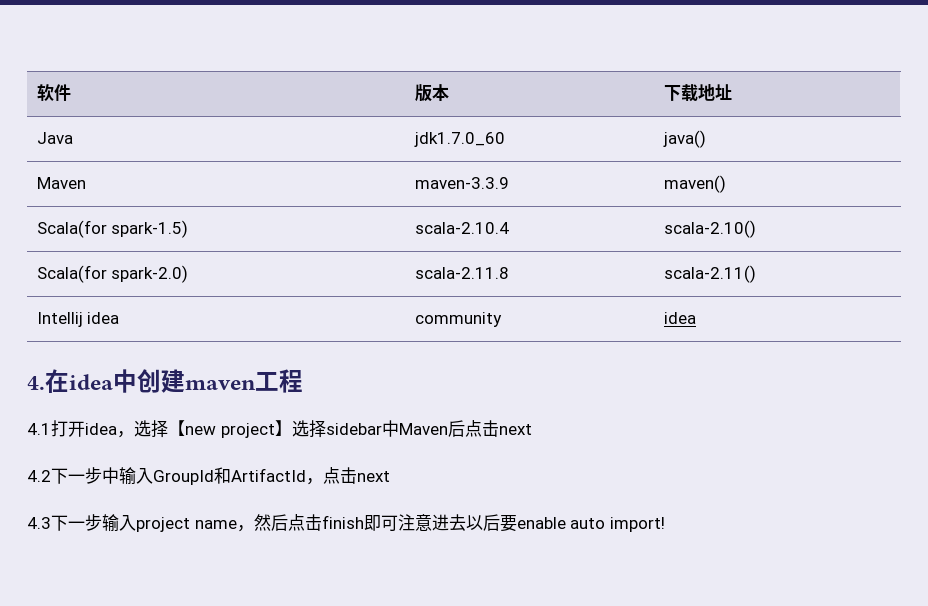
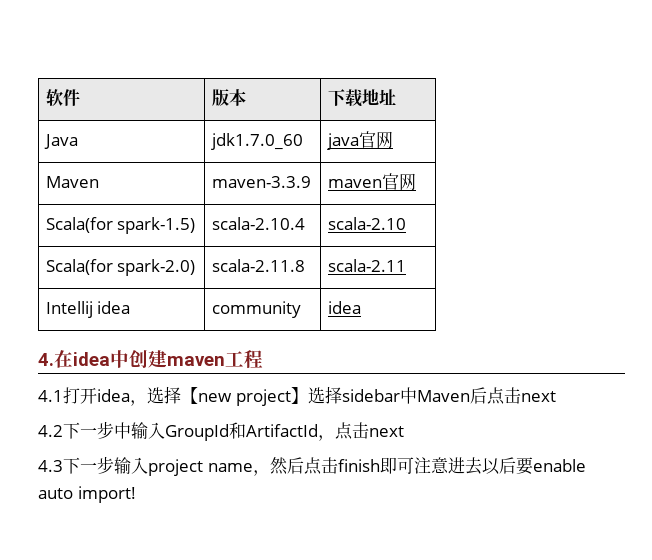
- Java | jdk1.7.0_60 | java()
+ Java | jdk1.7.0_60 | java官网
- Maven | maven-3.3.9 | maven()
+ Maven | maven-3.3.9 | maven官网
- Scala(for spark-1.5) | scala-2.10.4 | scala-2.10()
+ Scala(for spark-1.5) | scala-2.10.4 | scala-2.10
- Scala(for spark-2.0) | scala-2.11.8 | scala-2.11()
+ Scala(for spark-2.0) | scala-2.11.8 | scala-2.11

